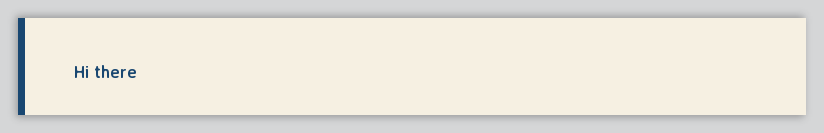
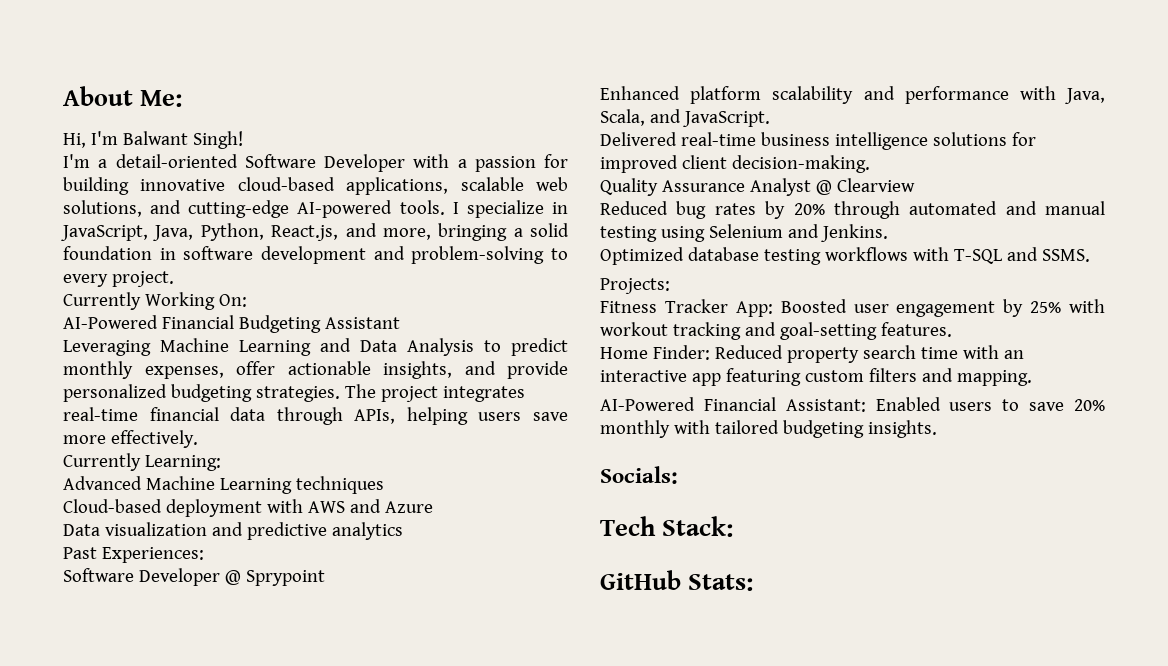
- Hi there
+ About Me:
+ Hi, I'm Balwant Singh!
+ I'm a detail-oriented Software Developer with a passion for building innovative cloud-based applications, scalable web solutions, and cutting-edge AI-powered tools. I specialize in JavaScript, Java, Python, React.js, and more, bringing a solid foundation in software development and problem-solving to every project.
+ Currently Working On:
+ AI-Powered Financial Budgeting Assistant
+ Leveraging Machine Learning and Data Analysis to predict monthly expenses, offer actionable insights, and provide personalized budgeting strategies. The project integrates real-time financial data through APIs, helping users save more effectively.
+ Currently Learning:
+ Advanced Machine Learning techniques
+ Cloud-based deployment with AWS and Azure
+ Data visualization and predictive analytics
+ Past Experiences:
+ Software Developer @ Sprypoint
+ Enhanced platform scalability and performance with Java, Scala, and JavaScript.
+ Delivered real-time business intelligence solutions for improved client decision-making.
+ Quality Assurance Analyst @ Clearview
+ Reduced bug rates by 20% through automated and manual testing using Selenium and Jenkins.
+ Optimized database testing workflows with T-SQL and SSMS.
+ Projects:
+ Fitness Tracker App: Boosted user engagement by 25% with workout tracking and goal-setting features.
+ Home Finder: Reduced property search time with an interactive app featuring custom filters and mapping.
+ AI-Powered Financial Assistant: Enabled users to save 20% monthly with tailored budgeting insights.
+ Socials:
+ Tech Stack:
+ GitHub Stats:

